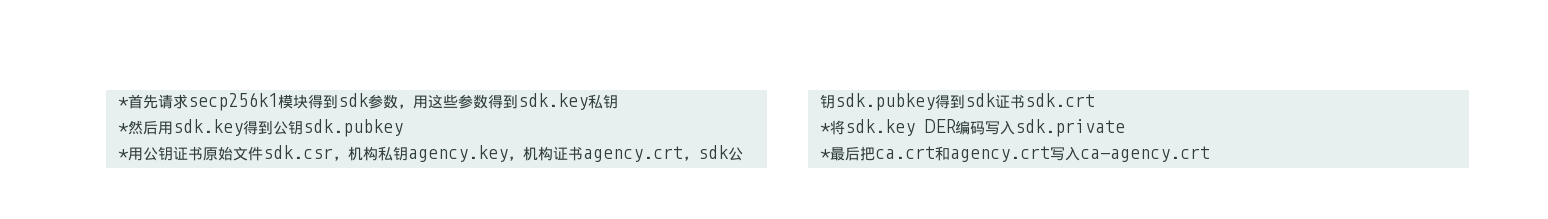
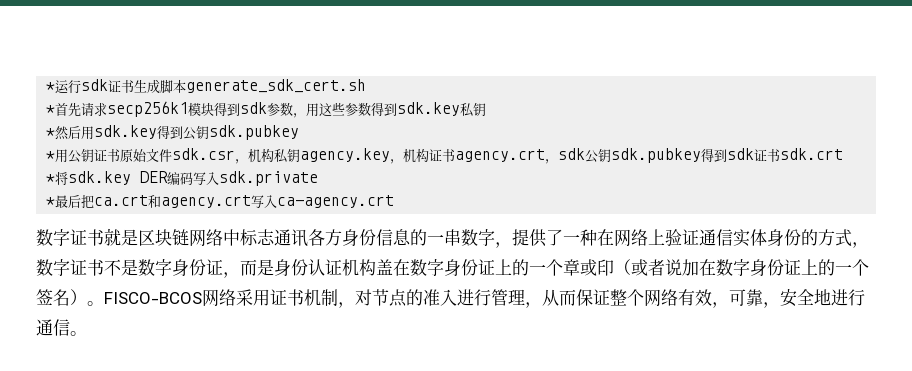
+ *运行sdk证书生成脚本generate_sdk_cert.sh
+ 数字证书就是区块链网络中标志通讯各方身份信息的一串数字，提供了一种在网络上验证通信实体身份的方式，数字证书不是数字身份证，而是身份认证机构盖在数字身份证上的一个章或印（或者说加在数字身份证上的一个签名）。FISCO-BCOS网络采用证书机制，对节点的准入进行管理，从而保证整个网络有效，可靠，安全地进行通信。

